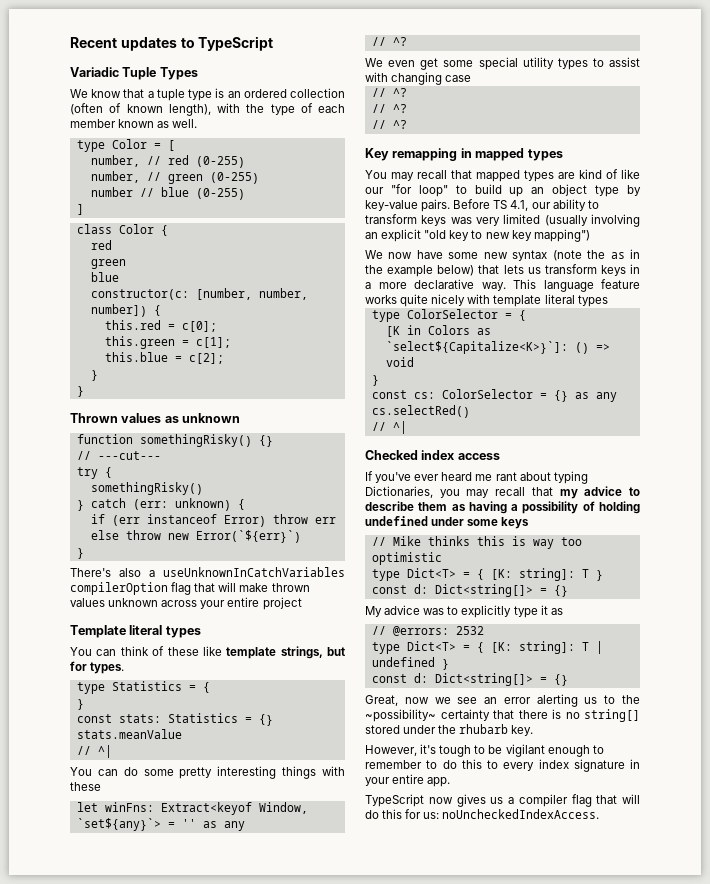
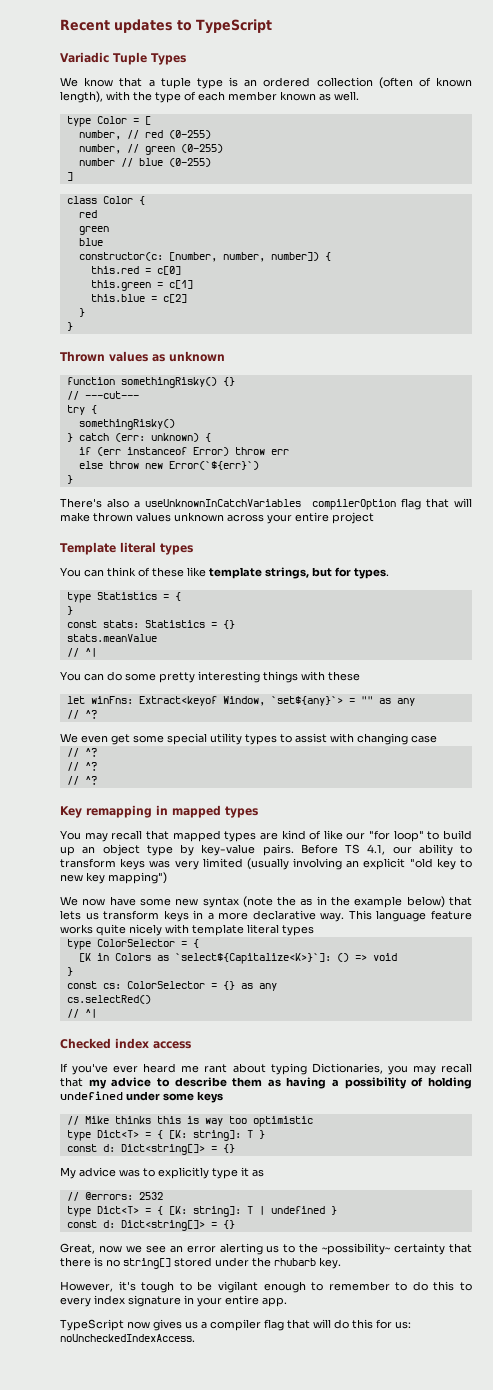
- this.red = c[0];
+ this.red = c[0]
- this.green = c[1];
+ this.green = c[1]
- this.blue = c[2];
+ this.blue = c[2]
- let winFns: Extract<keyof Window, `set${any}`> = '' as any
+ let winFns: Extract<keyof Window, `set${any}`> = "" as any

